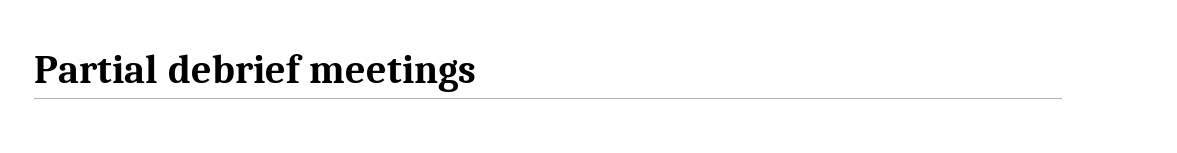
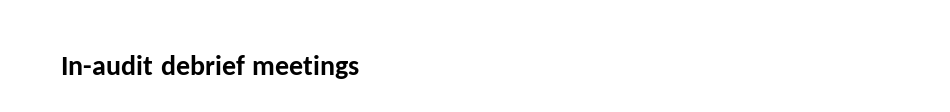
- Partial debrief meetings
+ In-audit debrief meetings

